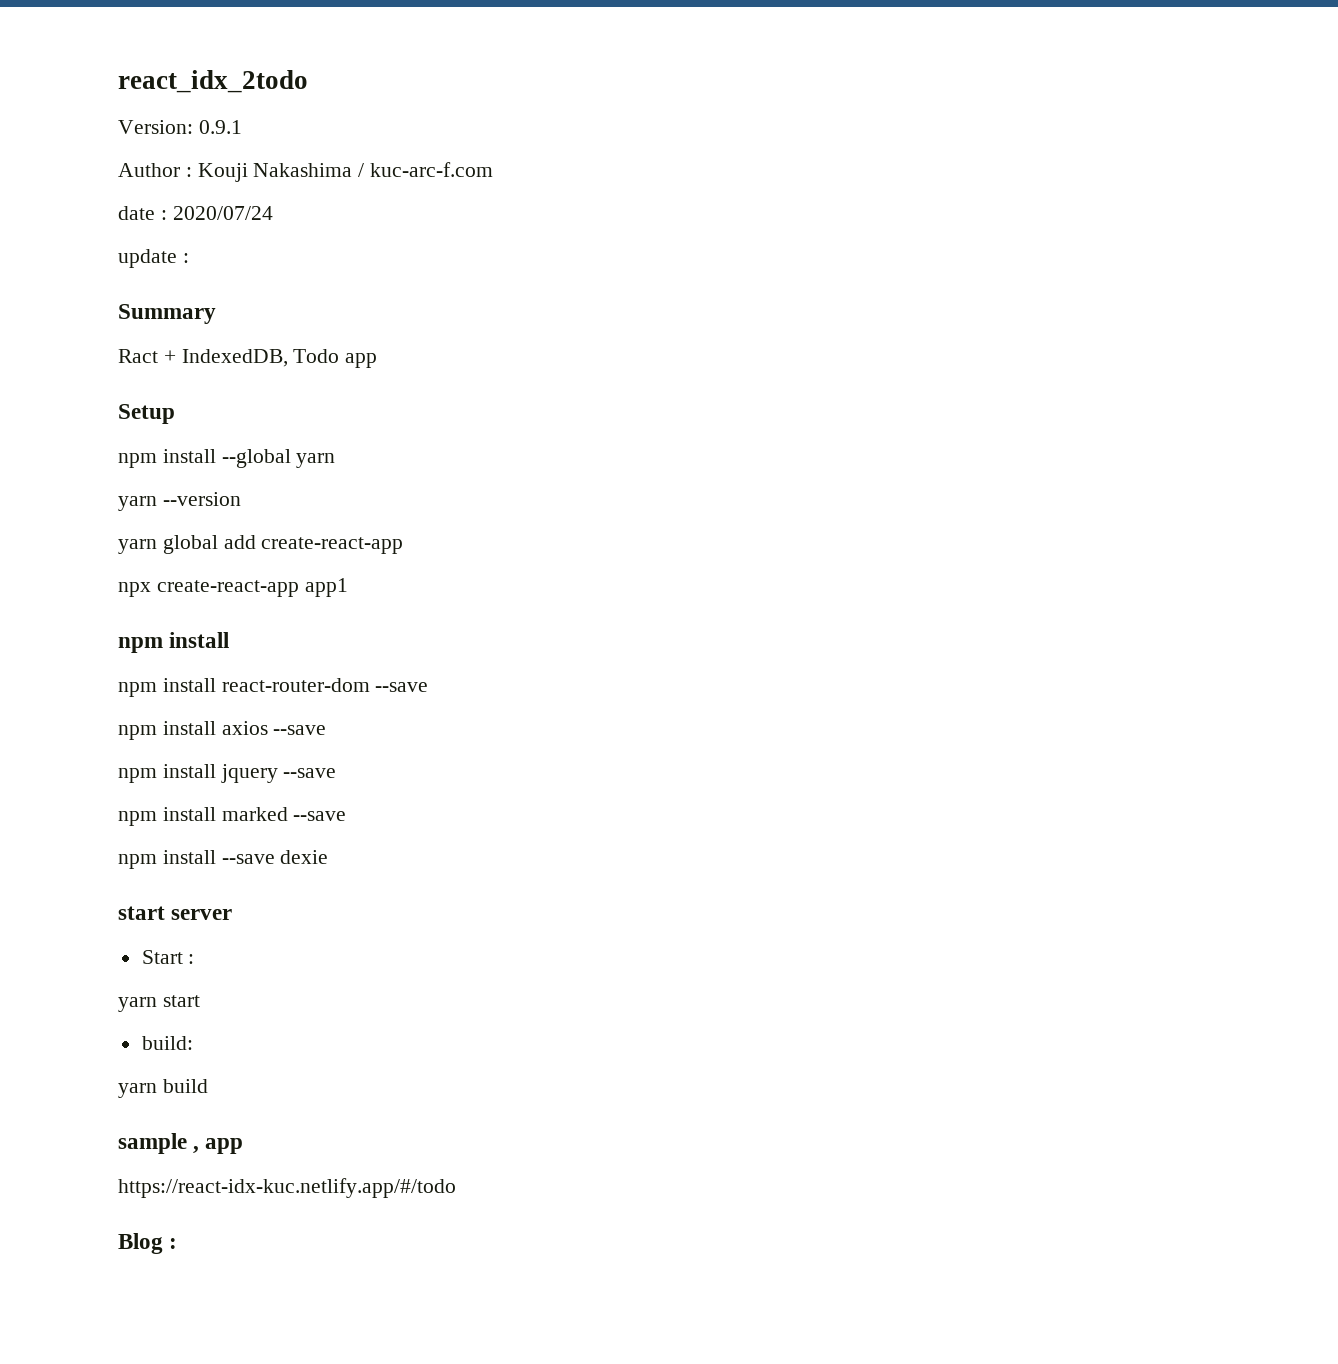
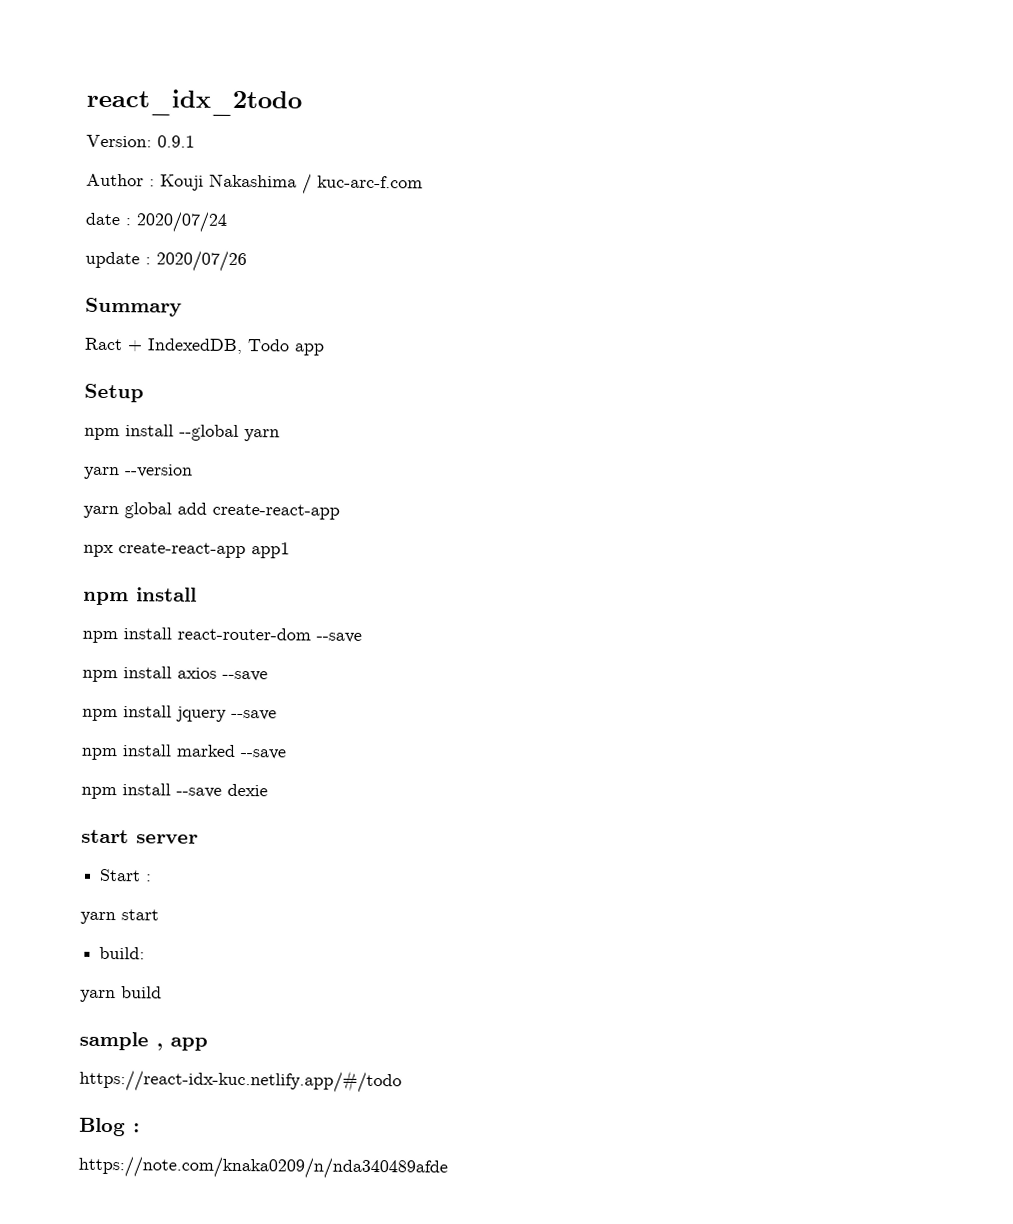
- update :
+ update : 2020/07/26
+ https://note.com/knaka0209/n/nda340489afde

